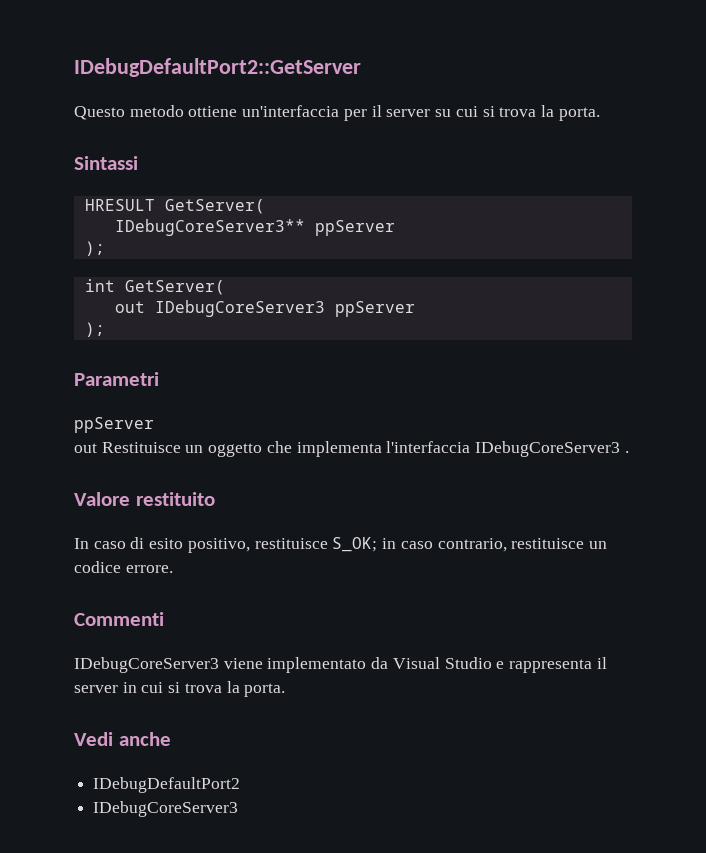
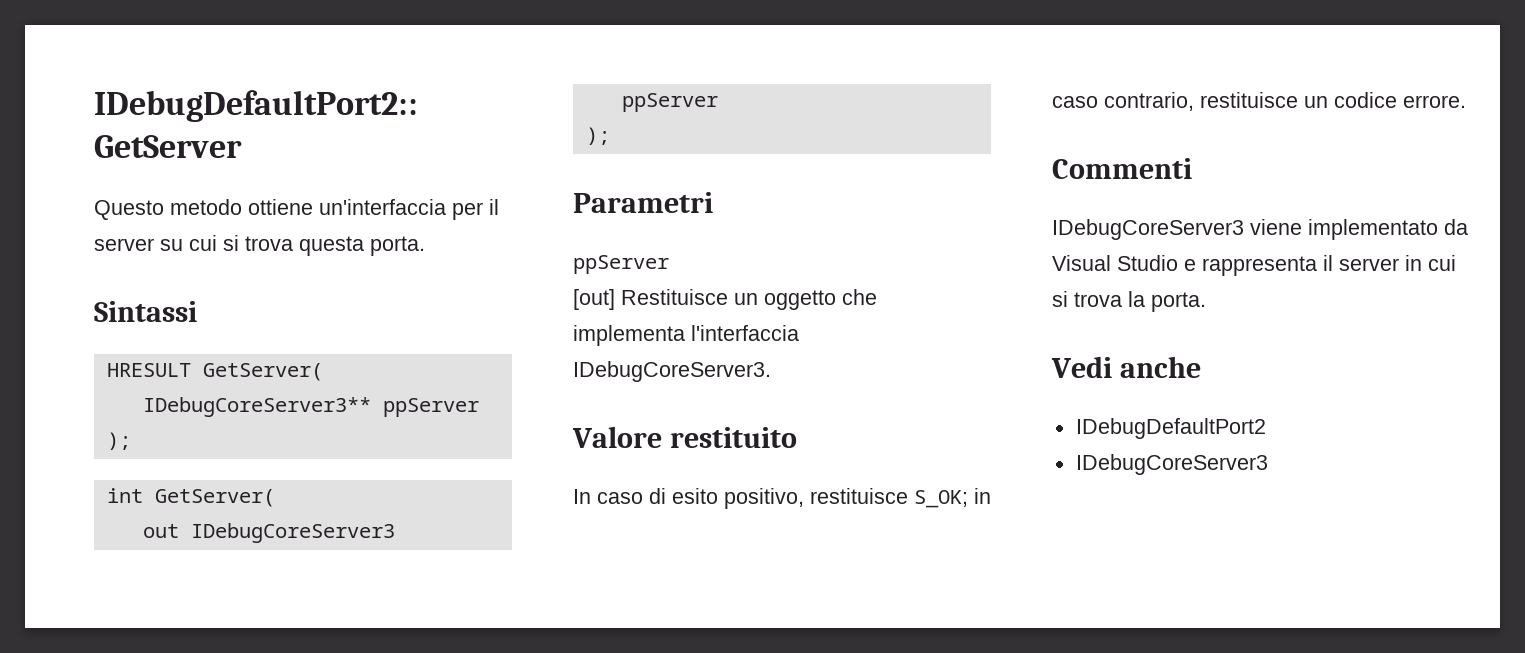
- Questo metodo ottiene un'interfaccia per il server su cui si trova la porta.
+ Questo metodo ottiene un'interfaccia per il server su cui si trova questa porta.
- out Restituisce un oggetto che implementa l'interfaccia IDebugCoreServer3 .
+ [out] Restituisce un oggetto che implementa l'interfaccia IDebugCoreServer3.

